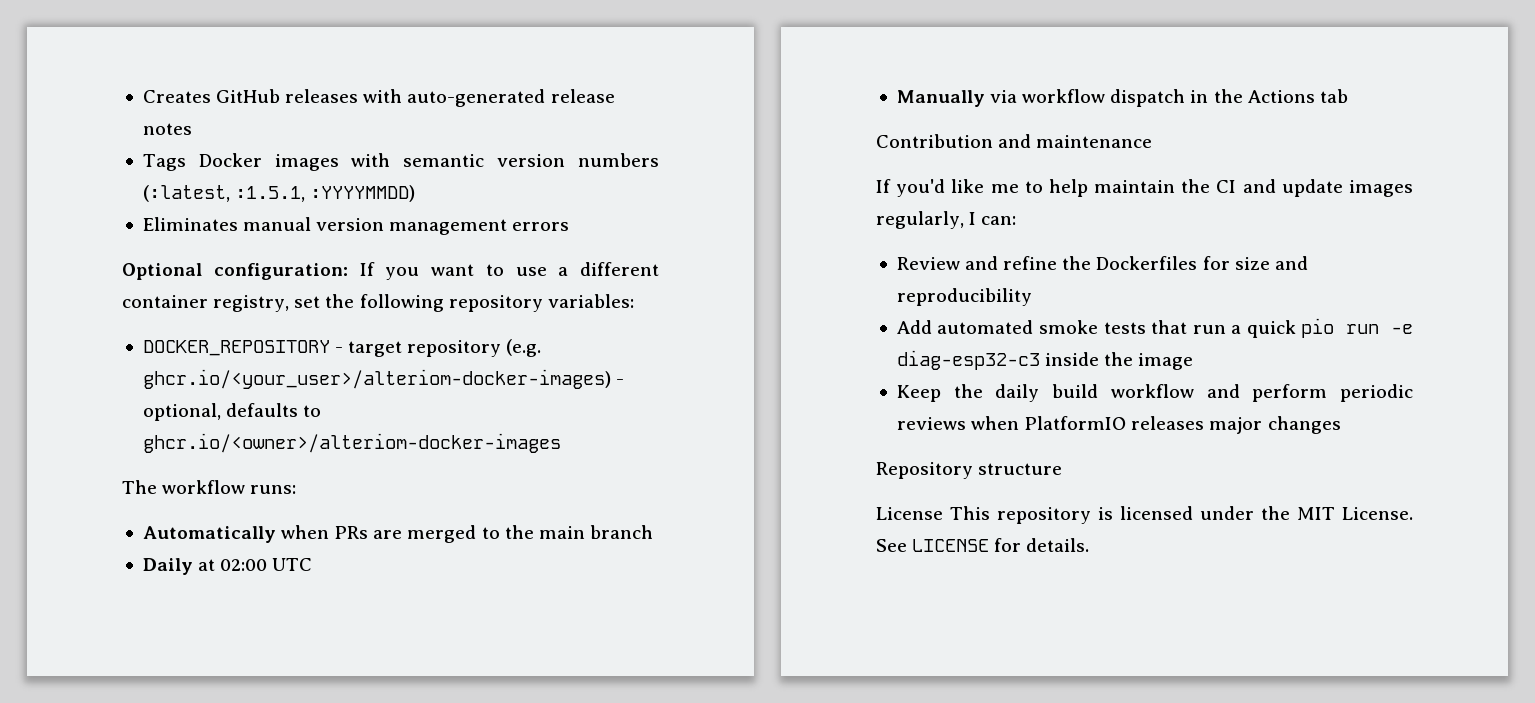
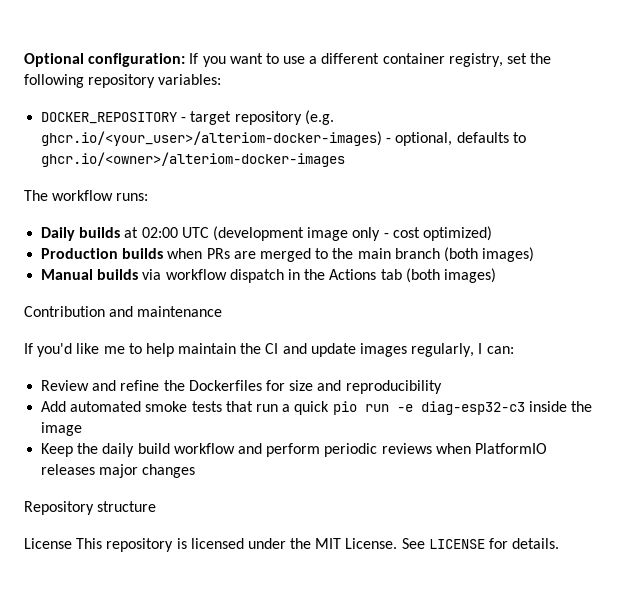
- Creates GitHub releases with auto-generated release notes
- Tags Docker images with semantic version numbers (:latest, :1.5.1, :YYYYMMDD)
- Eliminates manual version management errors
- Automatically when PRs are merged to the main branch
- Daily at 02:00 UTC
- Manually via workflow dispatch in the Actions tab
+ Daily builds at 02:00 UTC (development image only - cost optimized)
+ Production builds when PRs are merged to the main branch (both images)
+ Manual builds via workflow dispatch in the Actions tab (both images)

